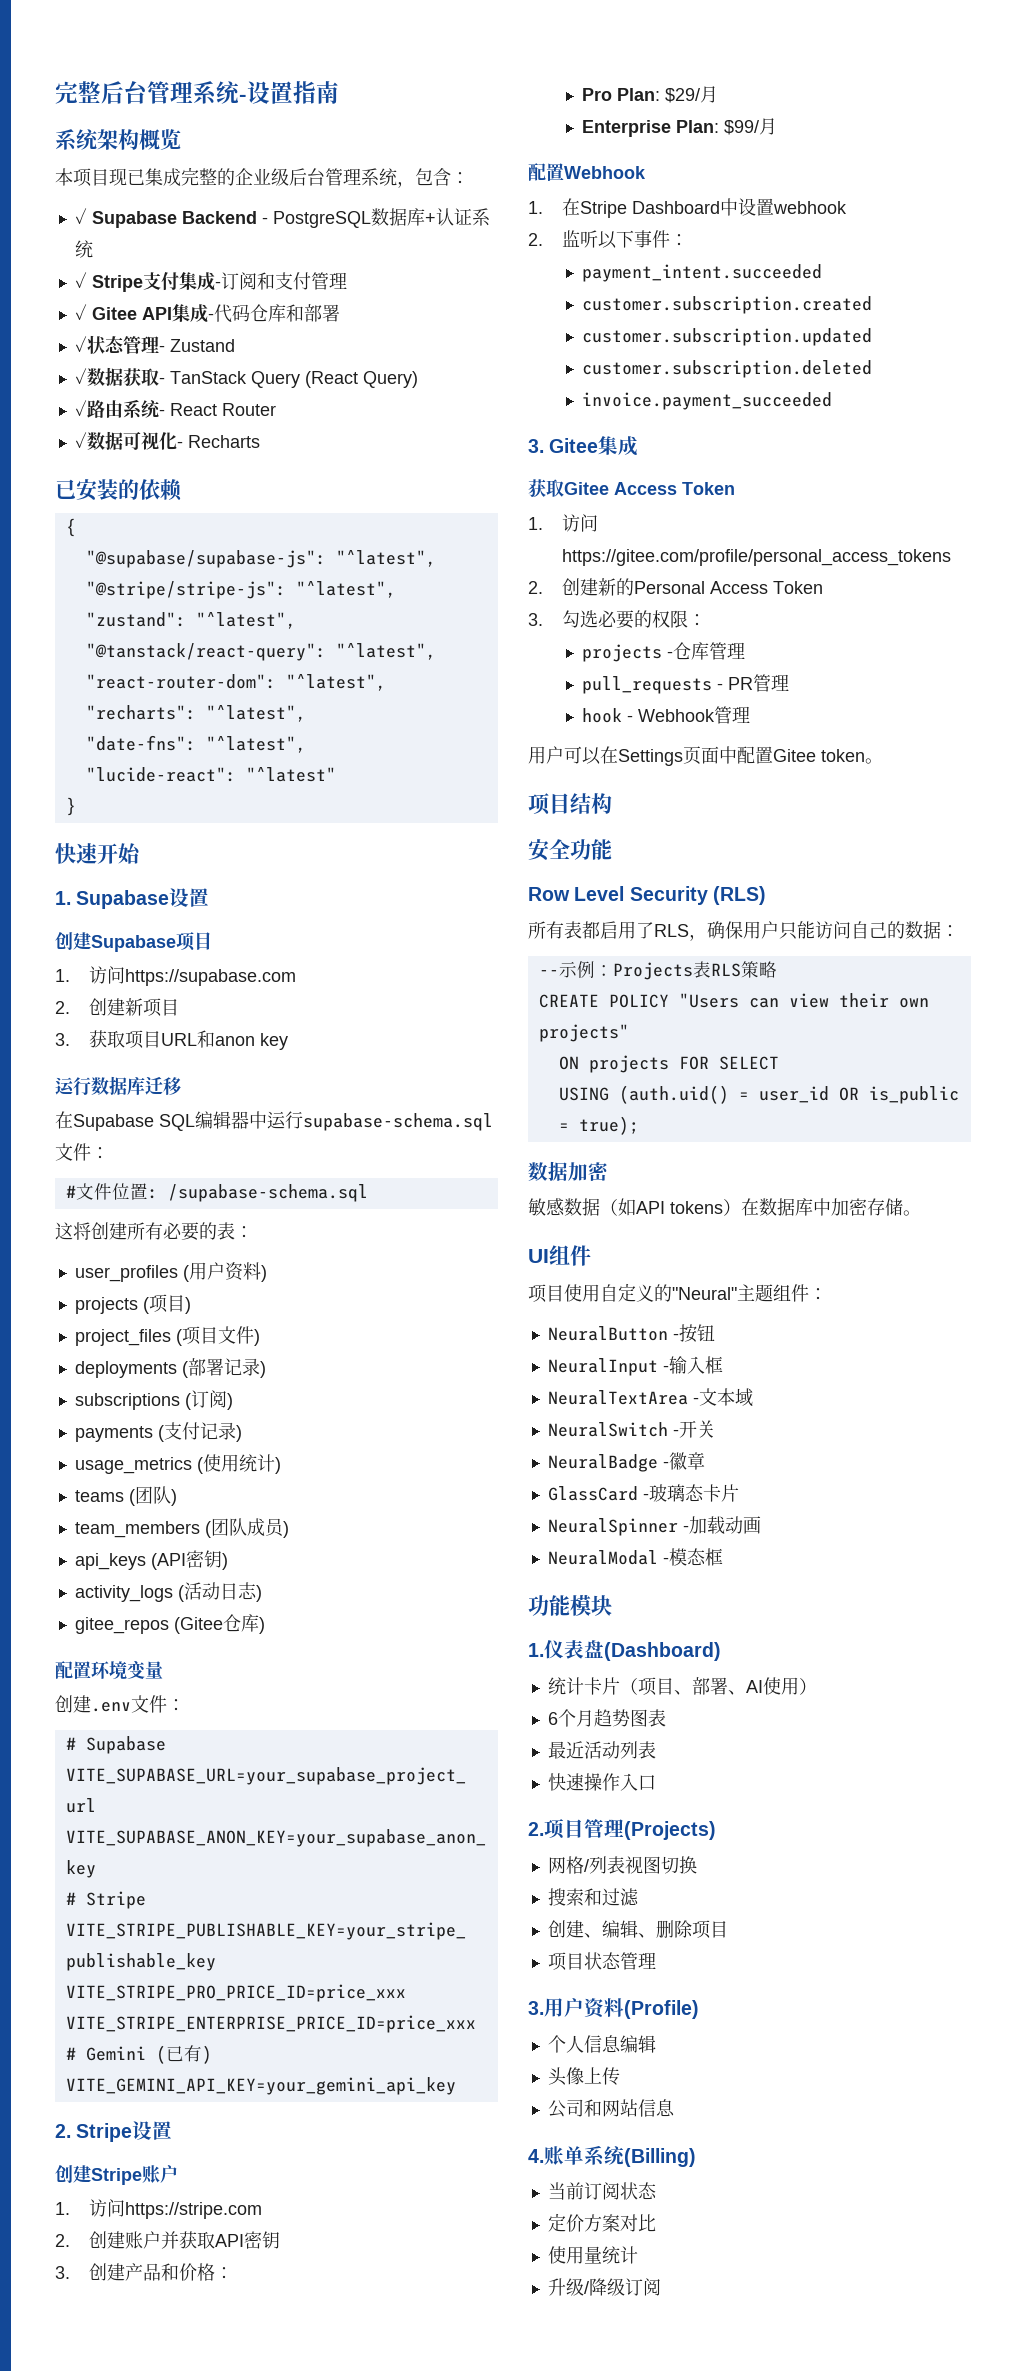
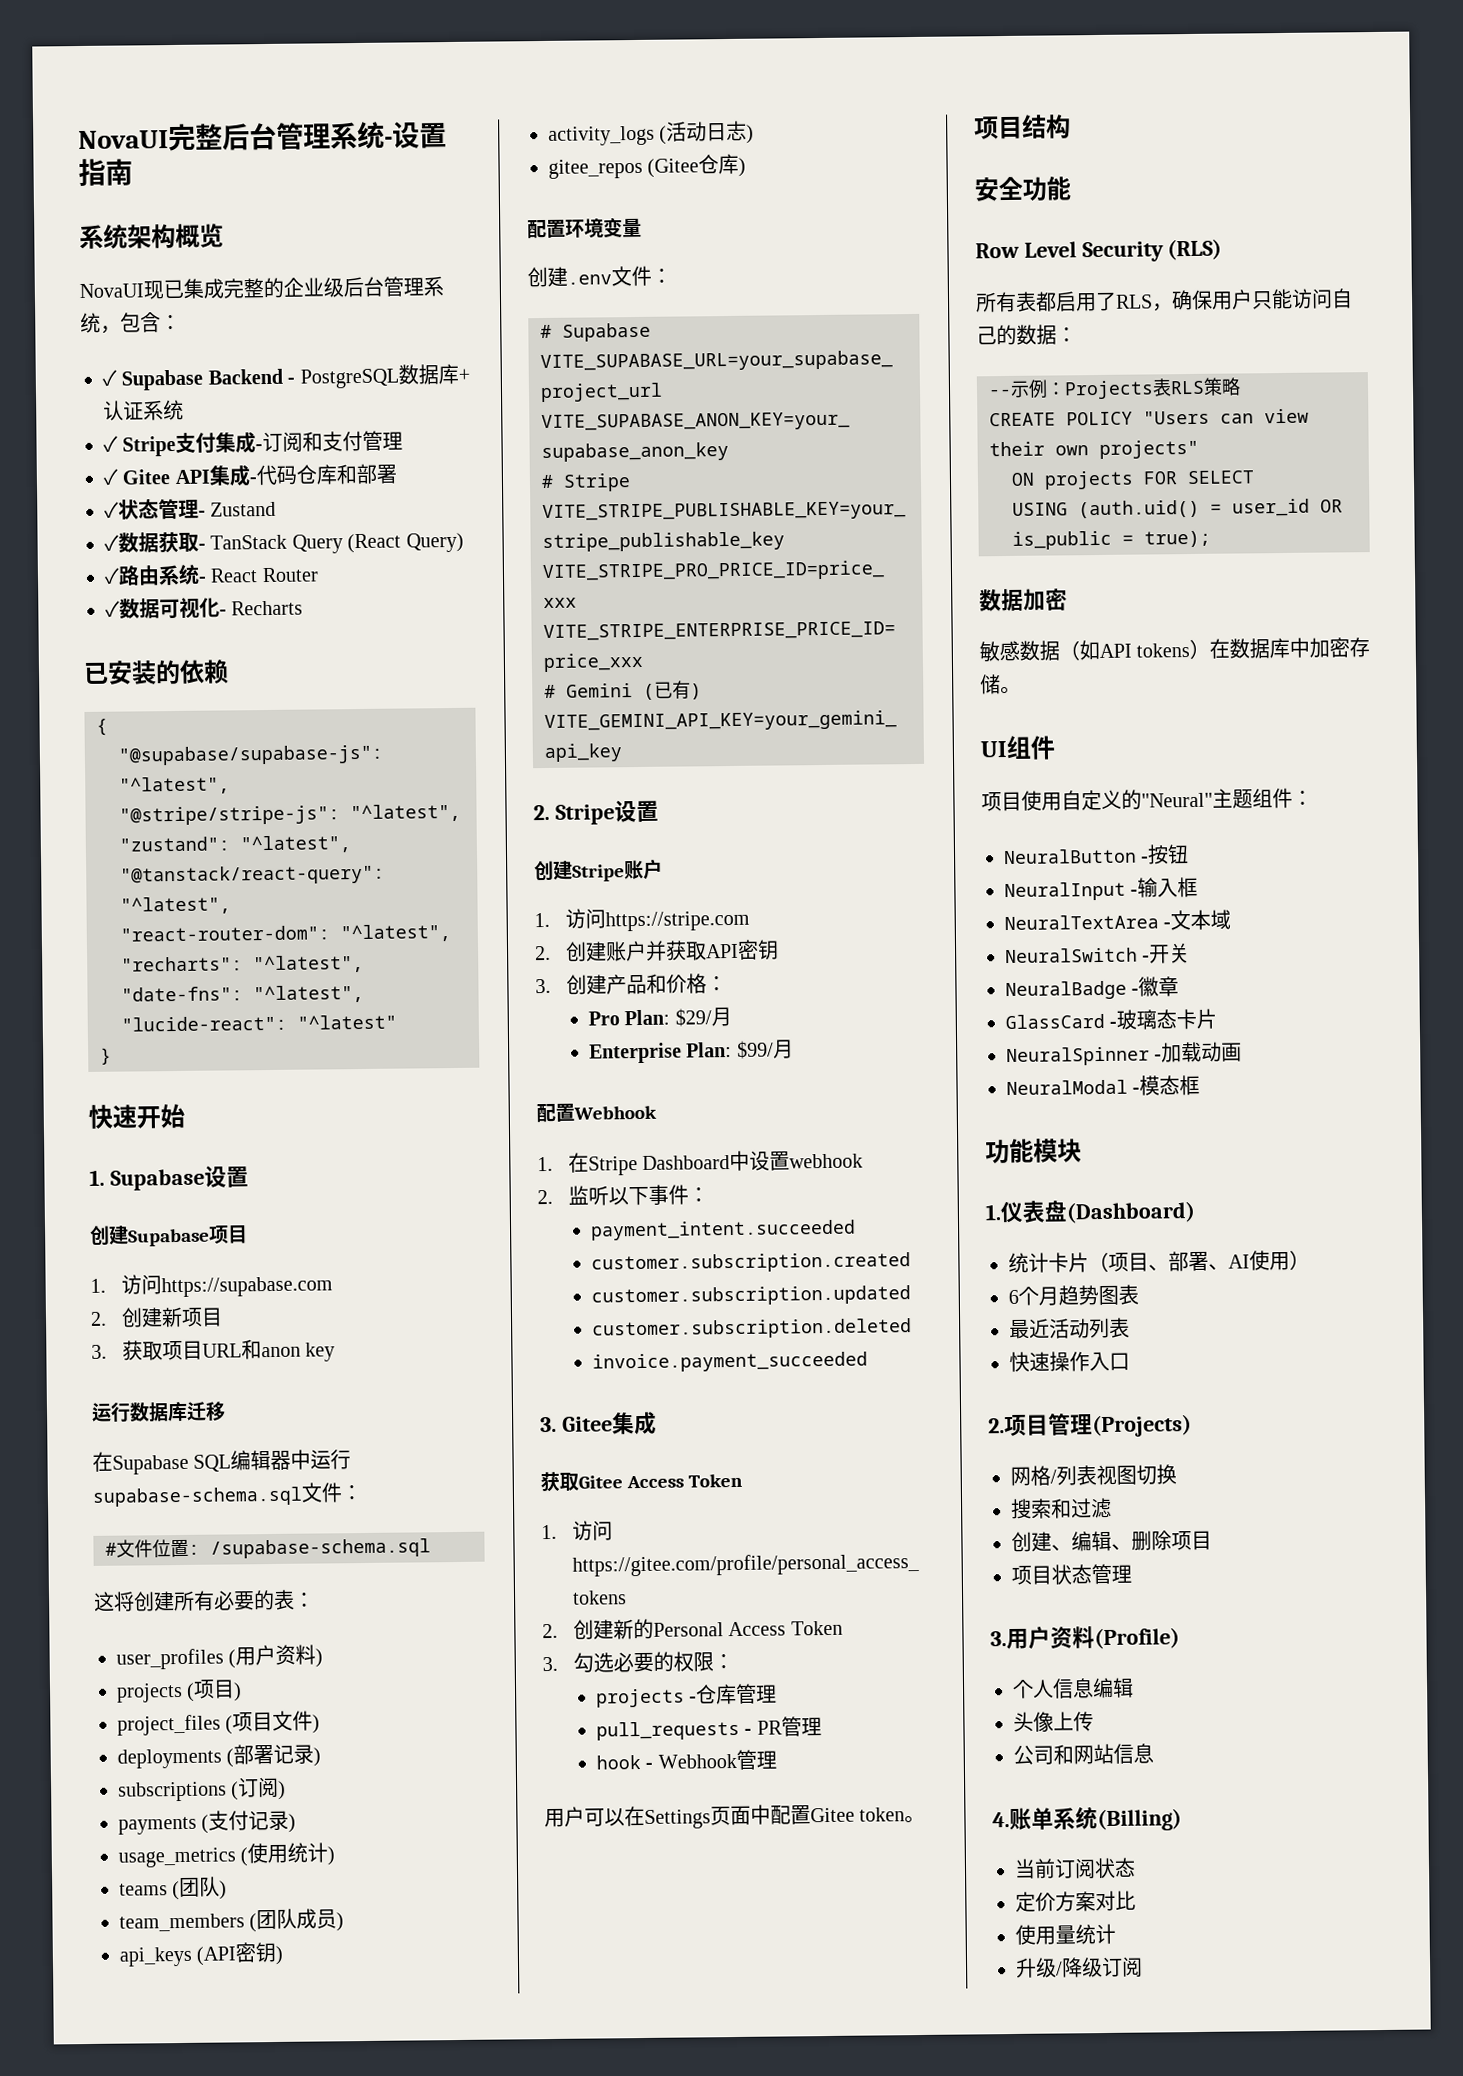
- 完整后台管理系统-设置指南
+ NovaUI完整后台管理系统-设置指南
- 本项目现已集成完整的企业级后台管理系统，包含：
+ NovaUI现已集成完整的企业级后台管理系统，包含：

